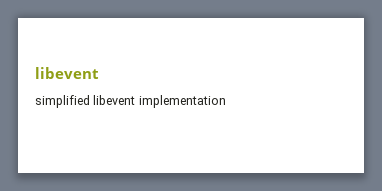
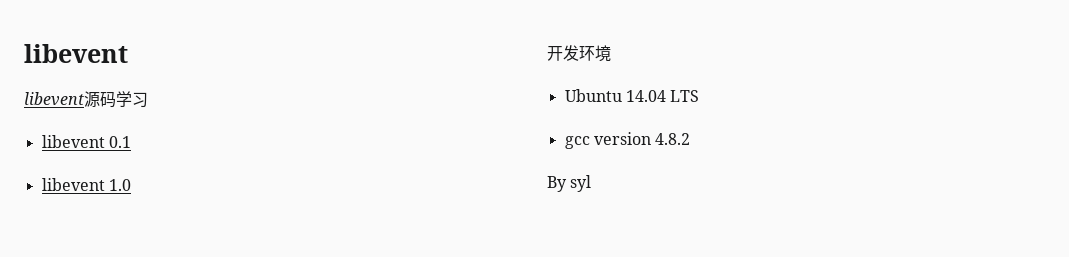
- simplified libevent implementation
+ libevent源码学习
+ libevent 0.1
+ libevent 1.0
+ 开发环境
+ Ubuntu 14.04 LTS
+ gcc version 4.8.2
+ By syl

